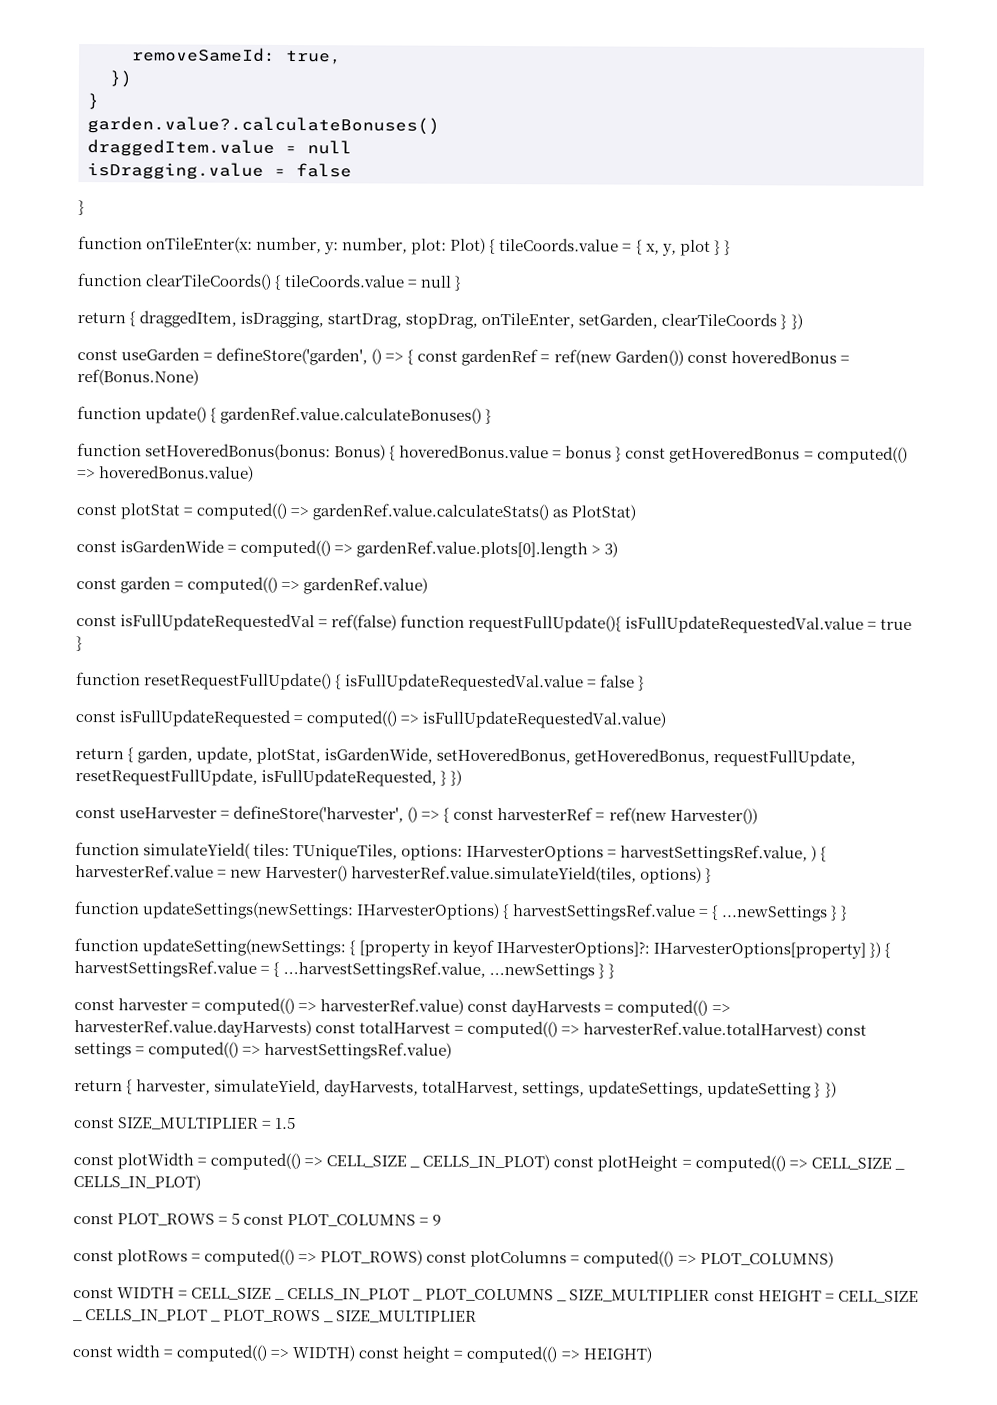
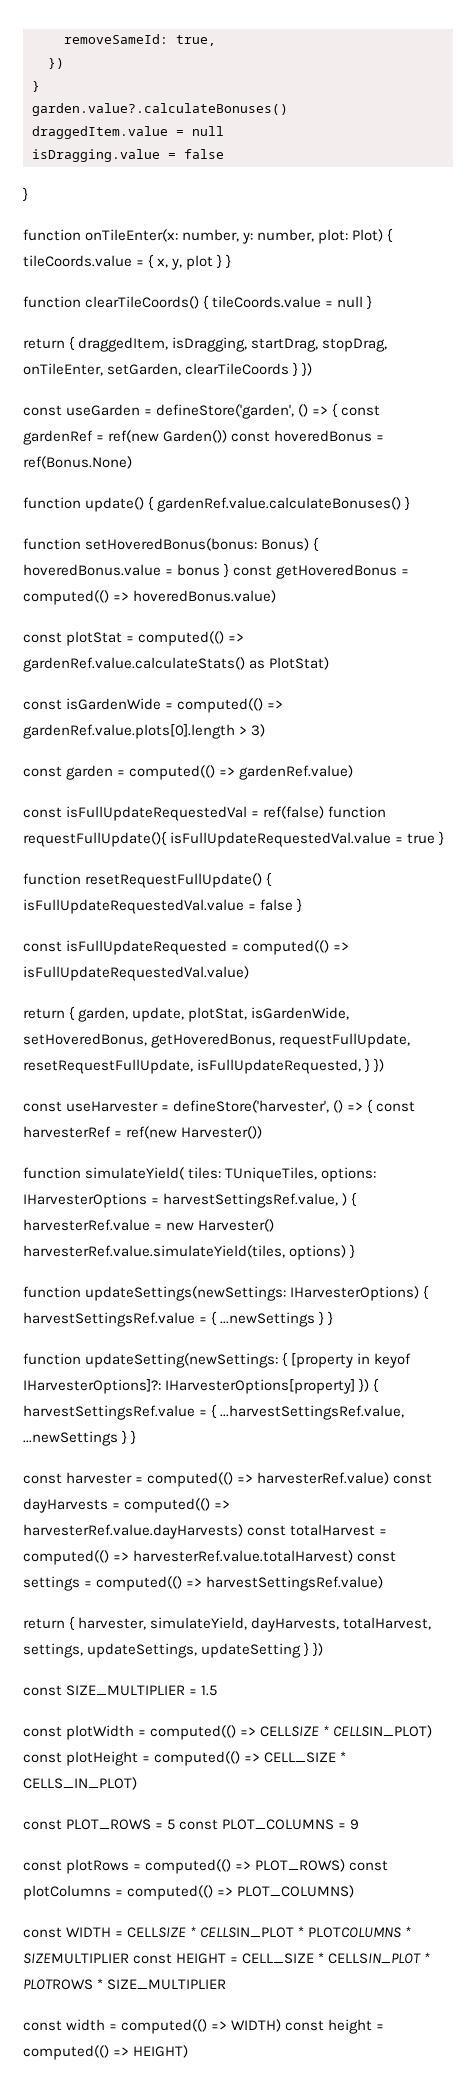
- const plotWidth = computed(() => CELL_SIZE _ CELLS_IN_PLOT) const plotHeight = computed(() => CELL_SIZE _ CELLS_IN_PLOT)
+ const plotWidth = computed(() => CELLSIZE * CELLSIN_PLOT) const plotHeight = computed(() => CELL_SIZE * CELLS_IN_PLOT)
- const WIDTH = CELL_SIZE _ CELLS_IN_PLOT _ PLOT_COLUMNS _ SIZE_MULTIPLIER const HEIGHT = CELL_SIZE _ CELLS_IN_PLOT _ PLOT_ROWS _ SIZE_MULTIPLIER
+ const WIDTH = CELLSIZE * CELLSIN_PLOT * PLOTCOLUMNS * SIZEMULTIPLIER const HEIGHT = CELL_SIZE * CELLSIN_PLOT * PLOTROWS * SIZE_MULTIPLIER

